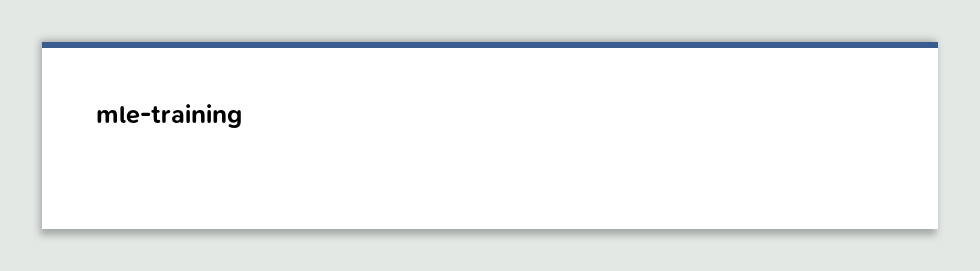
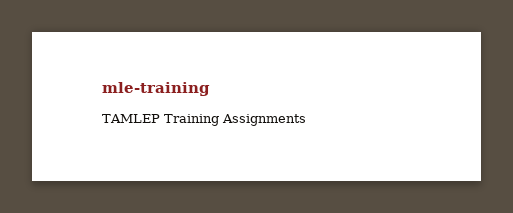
+ TAMLEP Training Assignments

